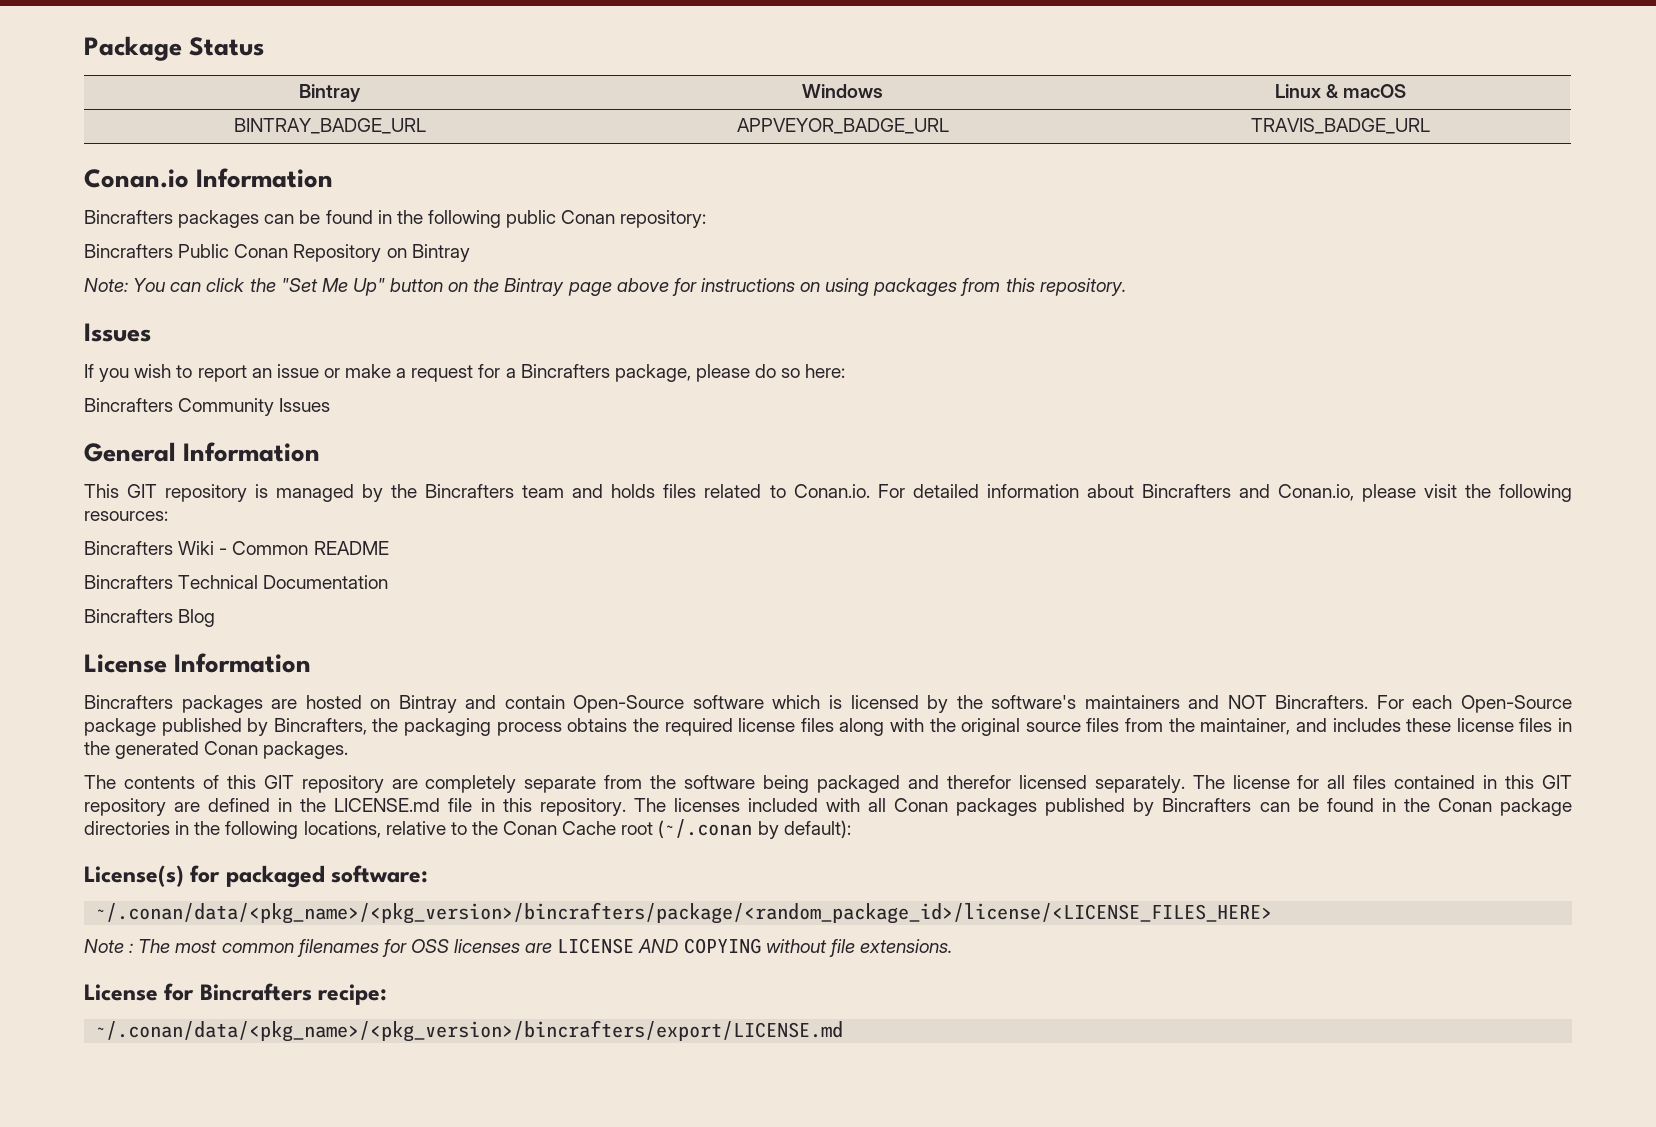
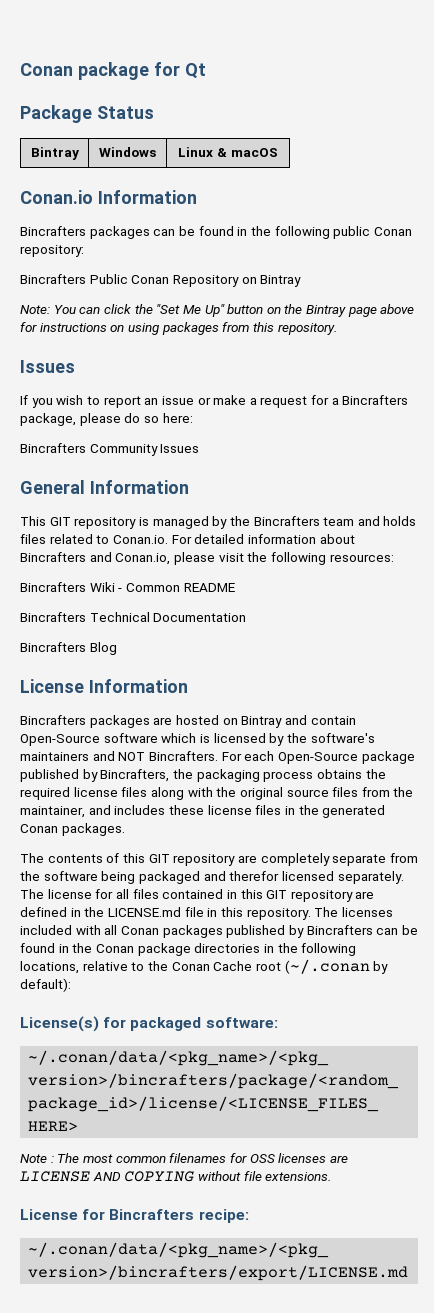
+ Conan package for Qt
- BINTRAY_BADGE_URL | APPVEYOR_BADGE_URL | TRAVIS_BADGE_URL

